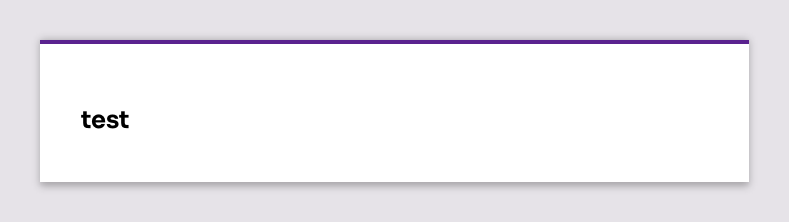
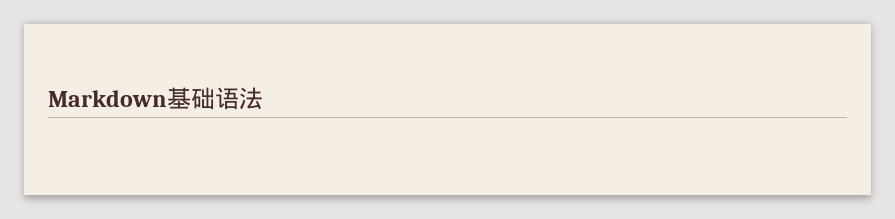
- test
+ Markdown基础语法

